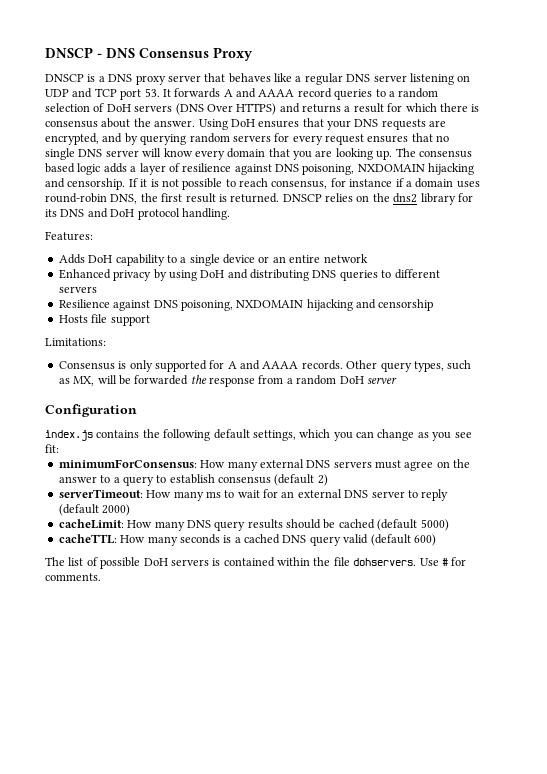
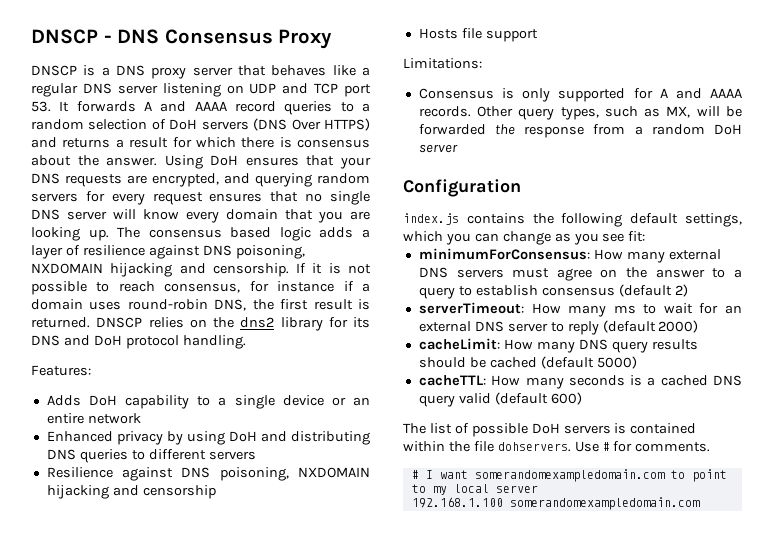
- Using DoH ensures that your DNS requests are encrypted, and by querying random servers for every request ensures that no single DNS server will know every domain that you are looking up.
+ Using DoH ensures that your DNS requests are encrypted, and querying random servers for every request ensures that no single DNS server will know every domain that you are looking up.
+ # I want somerandomexampledomain.com to point to my local server
+ 192.168.1.100 somerandomexampledomain.com

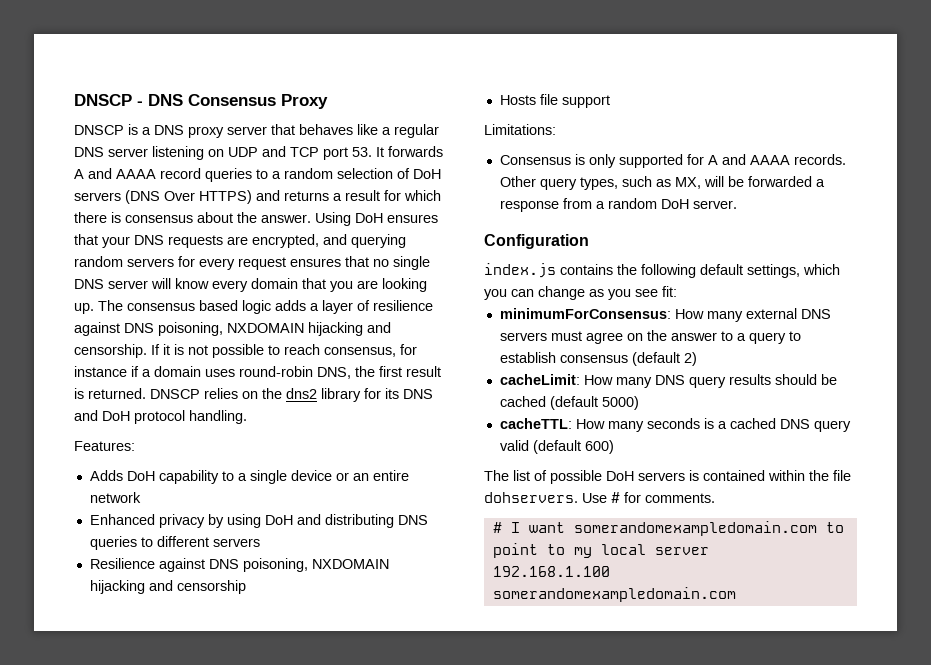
- Other query types, such as MX, will be forwarded the response from a random DoH server
+ Other query types, such as MX, will be forwarded a response from a random DoH server.
- serverTimeout: How many ms to wait for an external DNS server to reply (default 2000)

